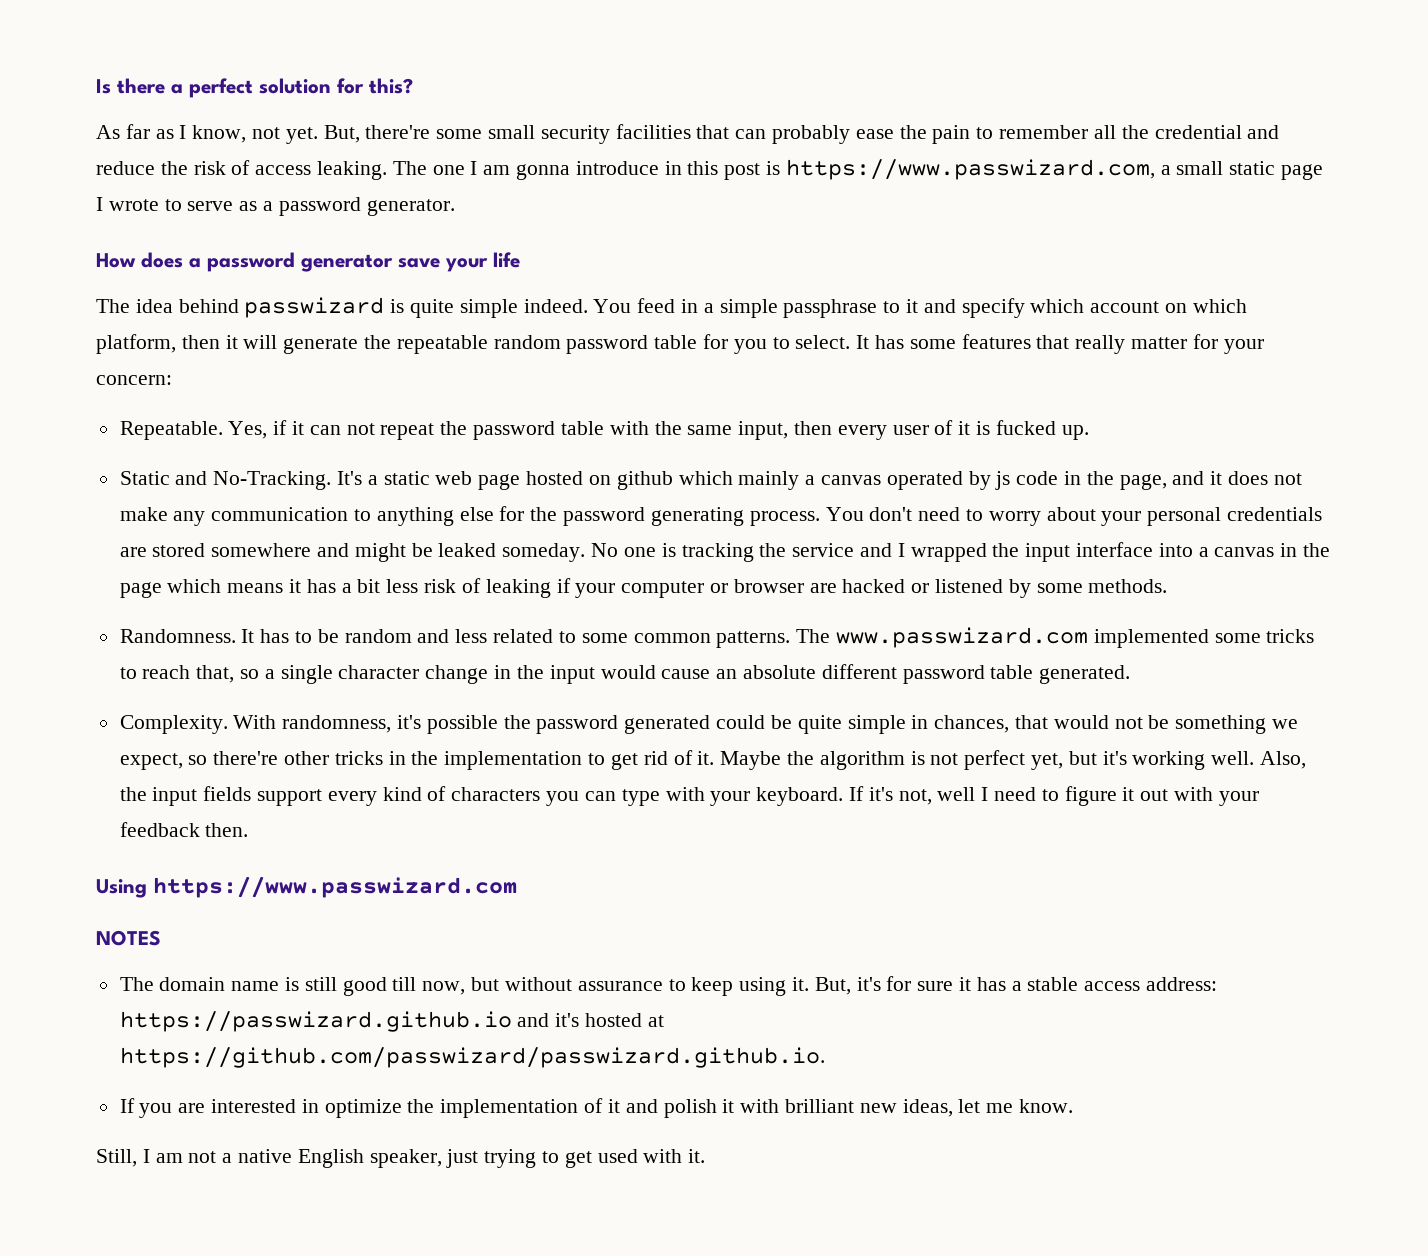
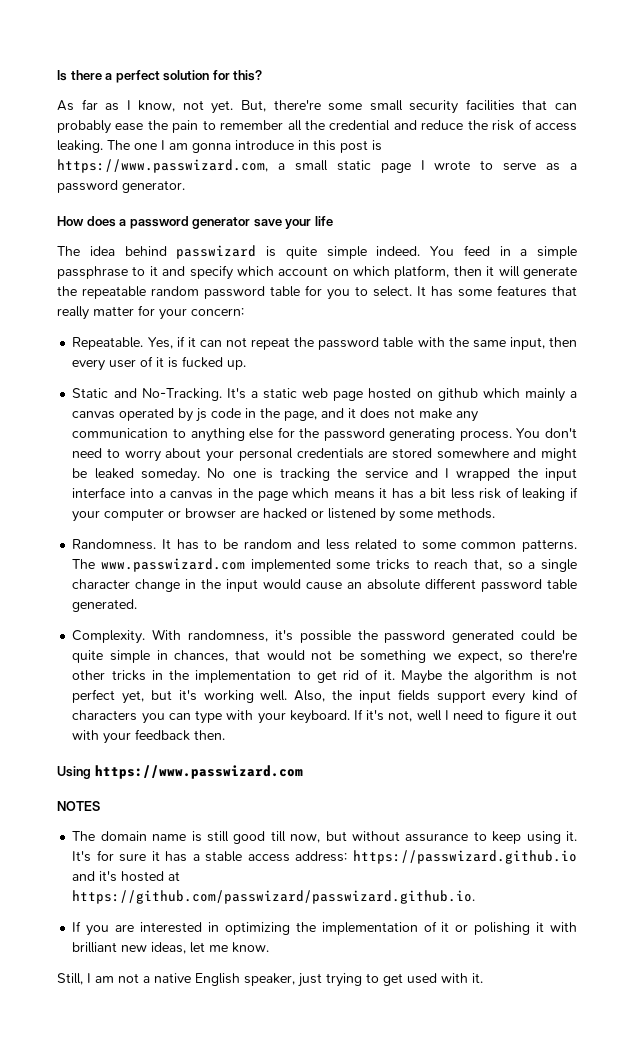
- But, it's for sure it has a stable access address: https://passwizard.github.io and it's hosted at https://github.com/passwizard/passwizard.github.io.
+ It's for sure it has a stable access address: https://passwizard.github.io and it's hosted at https://github.com/passwizard/passwizard.github.io.
- If you are interested in optimize the implementation of it and polish it with brilliant new ideas, let me know.
+ If you are interested in optimizing the implementation of it or polishing it with brilliant new ideas, let me know.

